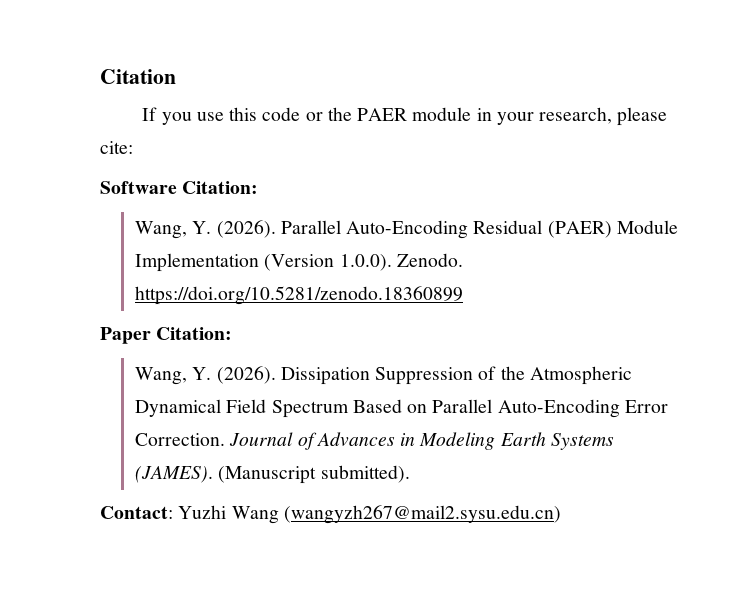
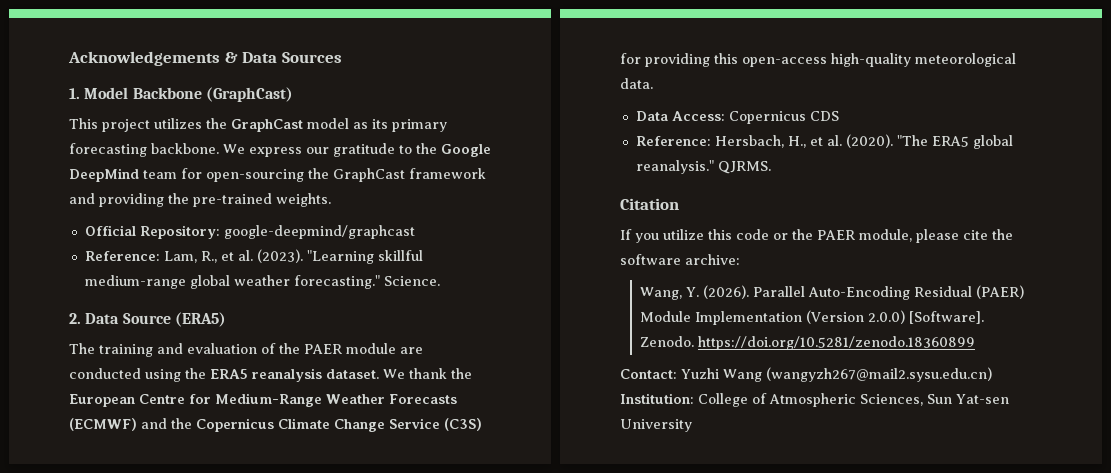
+ Acknowledgements & Data Sources
+ 1. Model Backbone (GraphCast)
+ This project utilizes the GraphCast model as its primary forecasting backbone. We express our gratitude to the Google DeepMind team for open-sourcing the GraphCast framework and providing the pre-trained weights.
+ Official Repository: google-deepmind/graphcast
+ Reference: Lam, R., et al. (2023). "Learning skillful medium-range global weather forecasting." Science.
+ 2. Data Source (ERA5)
+ The training and evaluation of the PAER module are conducted using the ERA5 reanalysis dataset. We thank the European Centre for Medium-Range Weather Forecasts (ECMWF) and the Copernicus Climate Change Service (C3S) for providing this open-access high-quality meteorological data.
+ Data Access: Copernicus CDS
+ Reference: Hersbach, H., et al. (2020). "The ERA5 global reanalysis." QJRMS.
- If you use this code or the PAER module in your research, please cite:
- Software Citation:
+ If you utilize this code or the PAER module, please cite the software archive:
- Parallel Auto-Encoding Residual (PAER) Module Implementation (Version 1.0.0). Zenodo. https://doi.org/10.5281/zenodo.18360899
+ Parallel Auto-Encoding Residual (PAER) Module Implementation (Version 2.0.0) [Software]. Zenodo. https://doi.org/10.5281/zenodo.18360899
- Paper Citation:
- Wang, Y. (2026). Dissipation Suppression of the Atmospheric Dynamical Field Spectrum Based on Parallel Auto-Encoding Error Correction. Journal of Advances in Modeling Earth Systems (JAMES). (Manuscript submitted).
- Contact: Yuzhi Wang (wangyzh267@mail2.sysu.edu.cn)
+ Contact: Yuzhi Wang (wangyzh267@mail2.sysu.edu.cn) Institution: College of Atmospheric Sciences, Sun Yat-sen University

